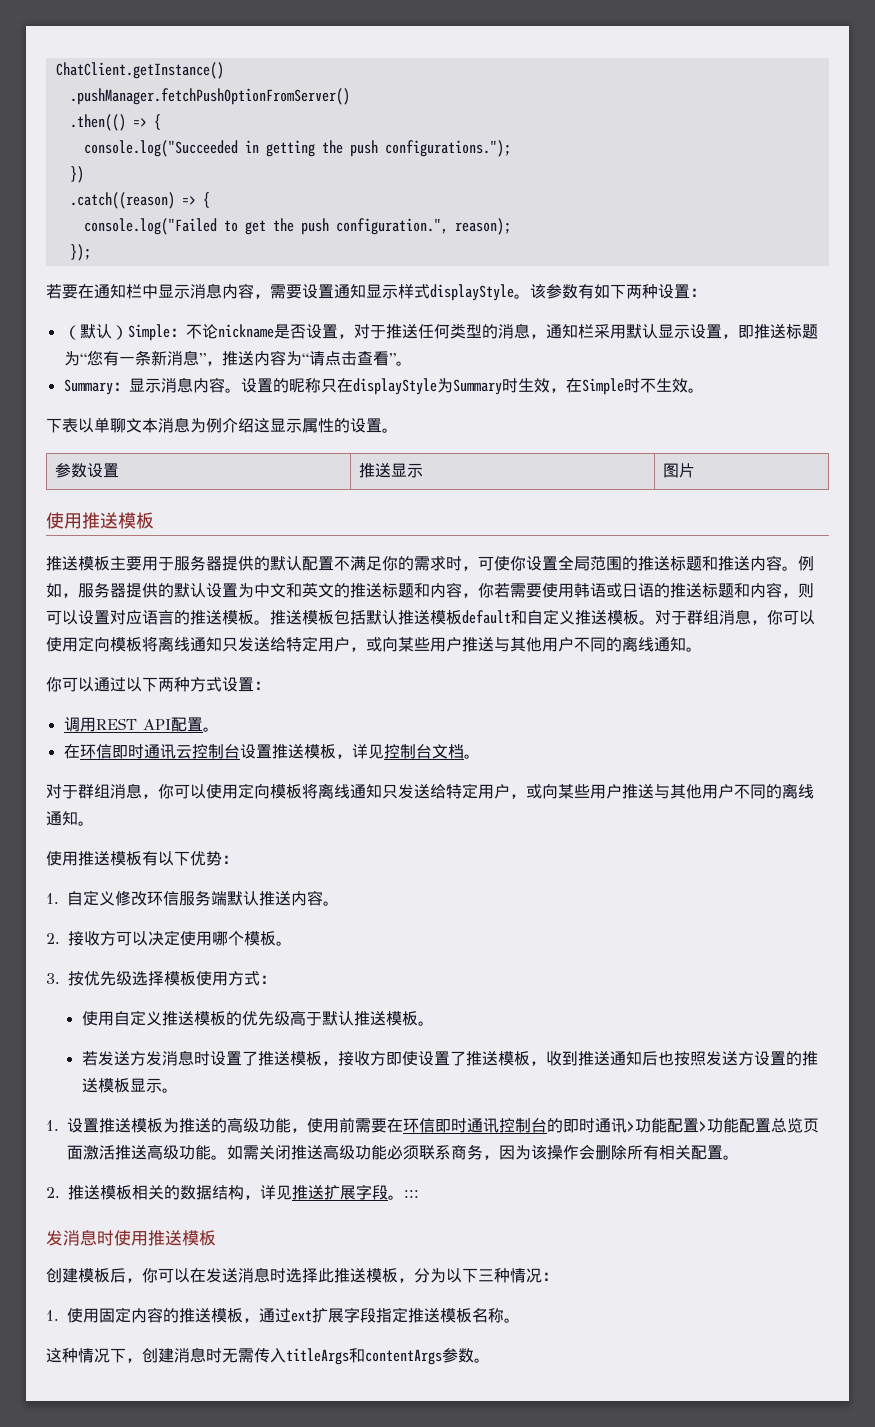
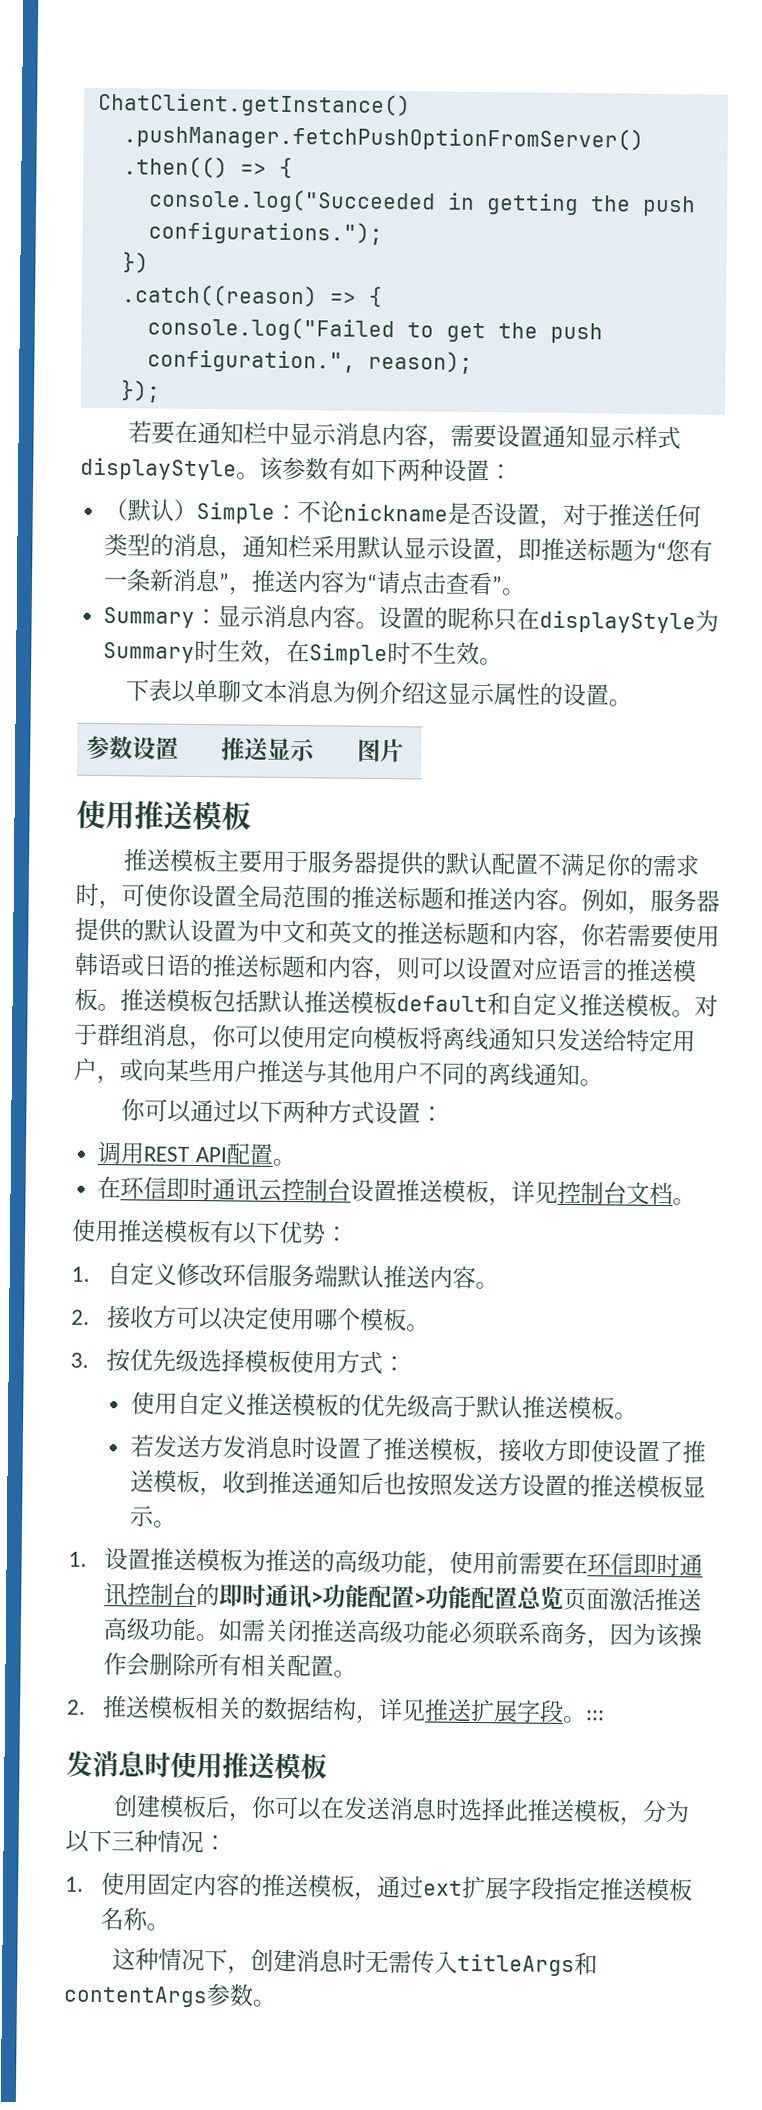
  在环信即时通讯云控制台设置推送模板，详见控制台文档。
- 对于群组消息，你可以使用定向模板将离线通知只发送给特定用户，或向某些用户推送与其他用户不同的离线通知。

